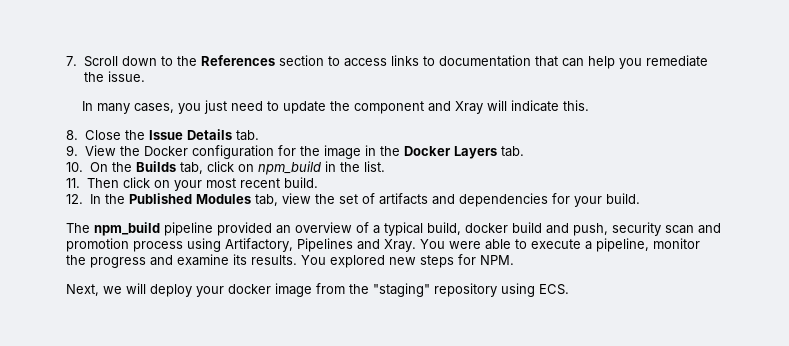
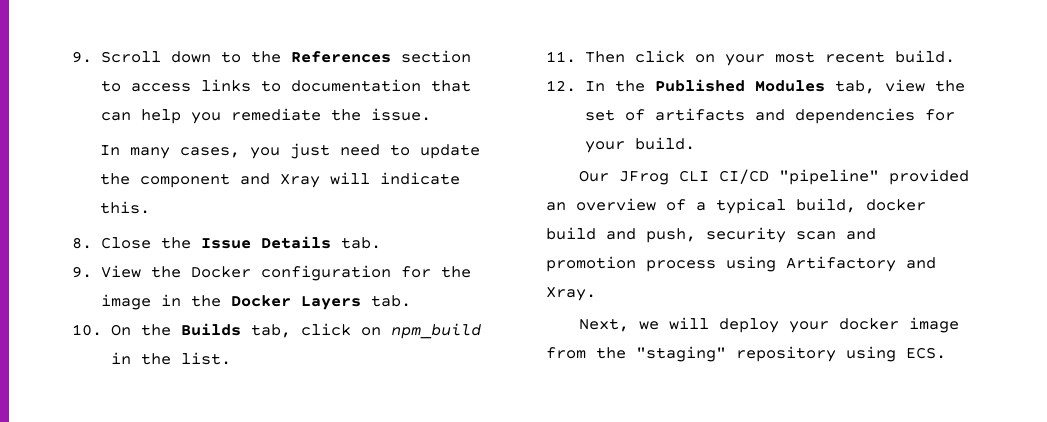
- 7. Scroll down to the References section to access links to documentation that can help you remediate the issue.
+ 9. Scroll down to the References section to access links to documentation that can help you remediate the issue.
- The npm_build pipeline provided an overview of a typical build, docker build and push, security scan and promotion process using Artifactory, Pipelines and Xray. You were able to execute a pipeline, monitor the progress and examine its results. You explored new steps for NPM.
+ Our JFrog CLI CI/CD "pipeline" provided an overview of a typical build, docker build and push, security scan and promotion process using Artifactory and Xray.

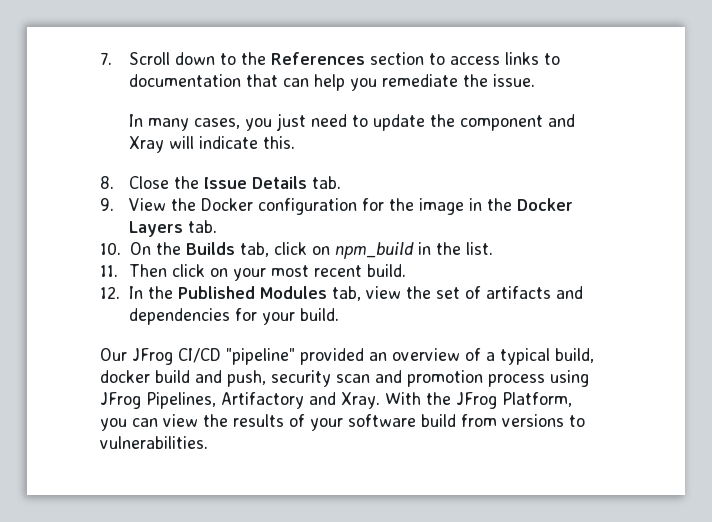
- 9. Scroll down to the References section to access links to documentation that can help you remediate the issue.
+ 7. Scroll down to the References section to access links to documentation that can help you remediate the issue.
- Our JFrog CLI CI/CD "pipeline" provided an overview of a typical build, docker build and push, security scan and promotion process using Artifactory and Xray.
- Next, we will deploy your docker image from the "staging" repository using ECS.
+ Our JFrog CI/CD "pipeline" provided an overview of a typical build, docker build and push, security scan and promotion process using JFrog Pipelines, Artifactory and Xray. With the JFrog Platform, you can view the results of your software build from versions to vulnerabilities.

